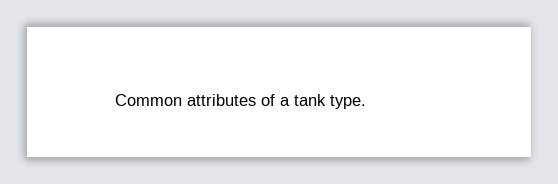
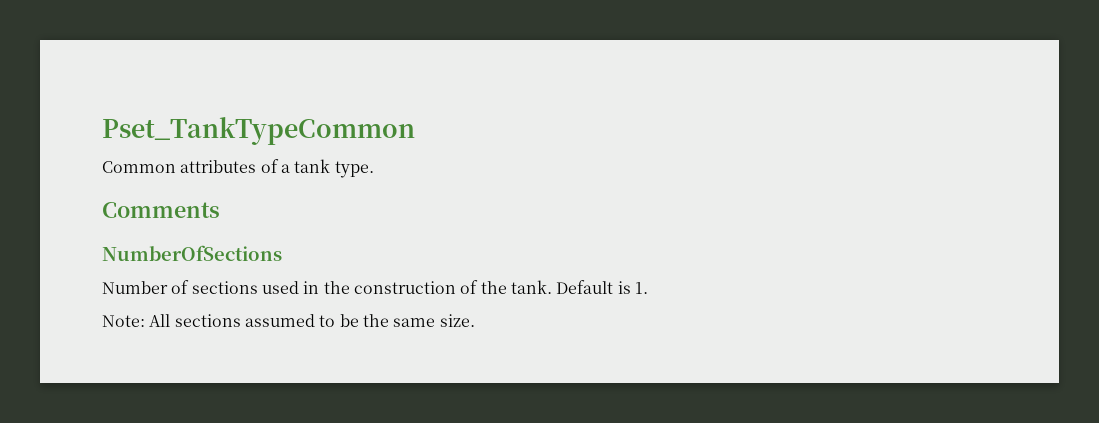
+ Pset_TankTypeCommon
+ Comments
+ NumberOfSections
+ Number of sections used in the construction of the tank. Default is 1.
+ Note: All sections assumed to be the same size.

